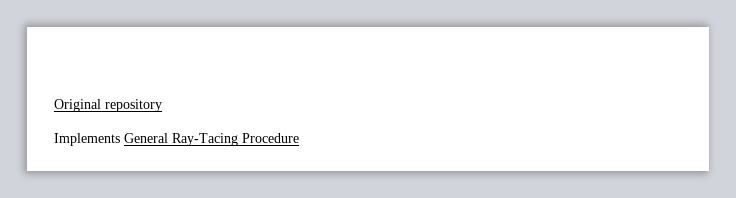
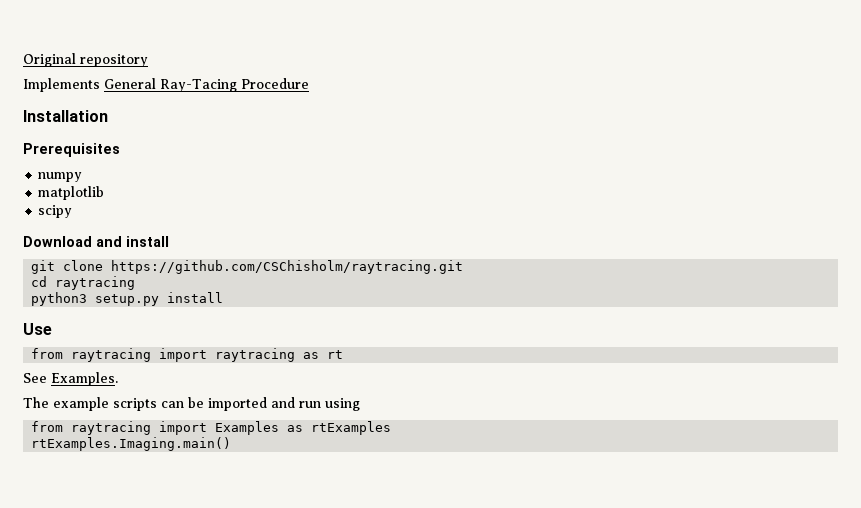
+ Installation
+ Prerequisites
+ numpy
+ matplotlib
+ scipy
+ Download and install
+ git clone https://github.com/CSChisholm/raytracing.git
+ cd raytracing
+ python3 setup.py install
+ Use
+ from raytracing import raytracing as rt
+ See Examples.
+ The example scripts can be imported and run using
+ from raytracing import Examples as rtExamples
+ rtExamples.Imaging.main()

